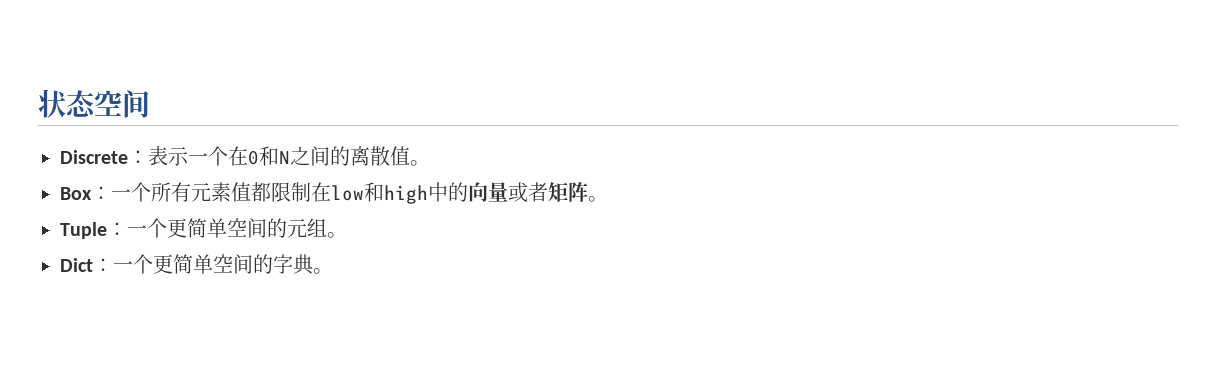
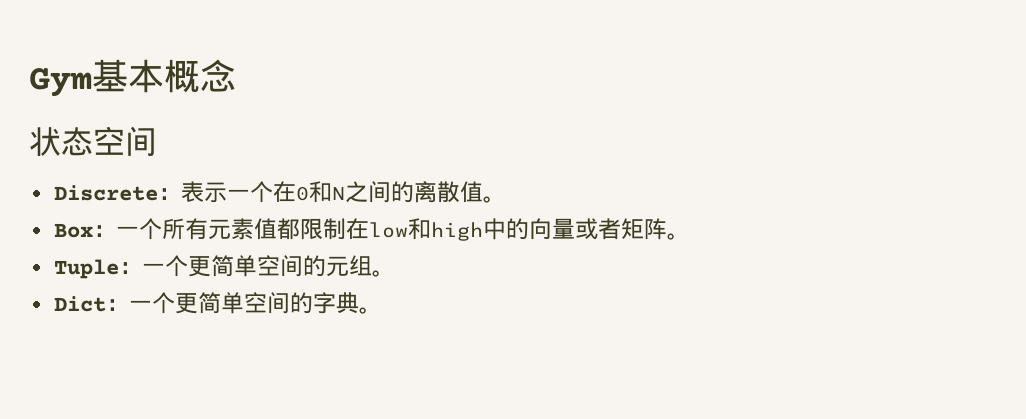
+ Gym基本概念

